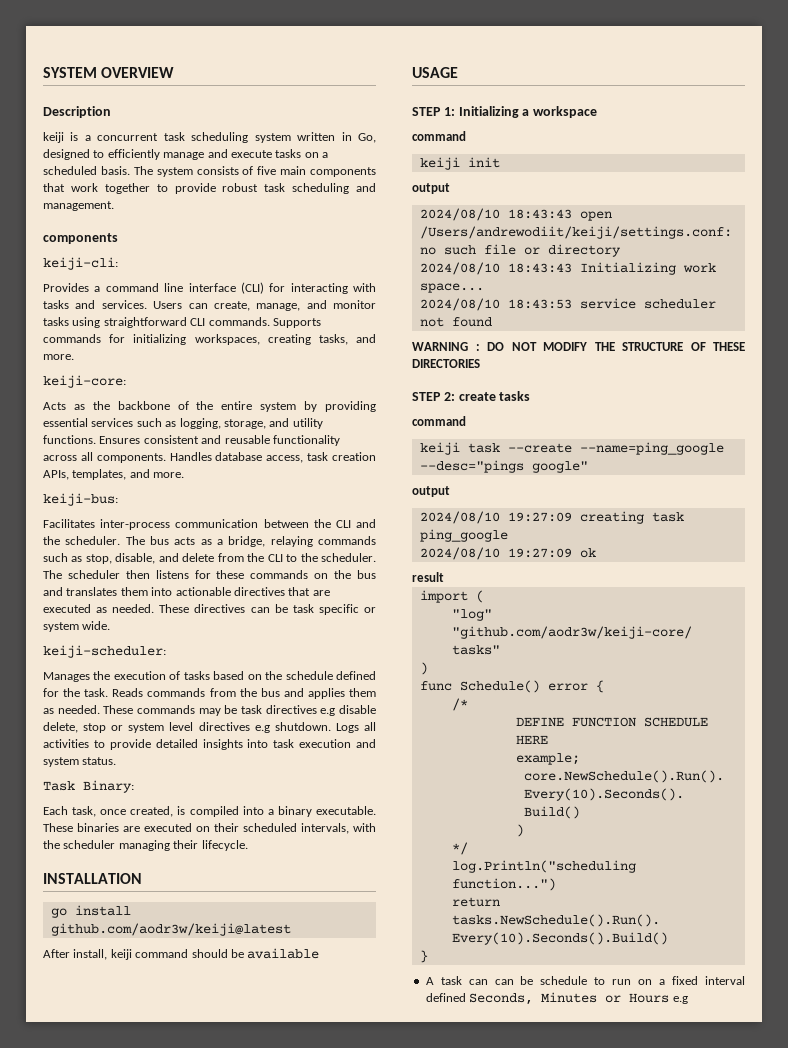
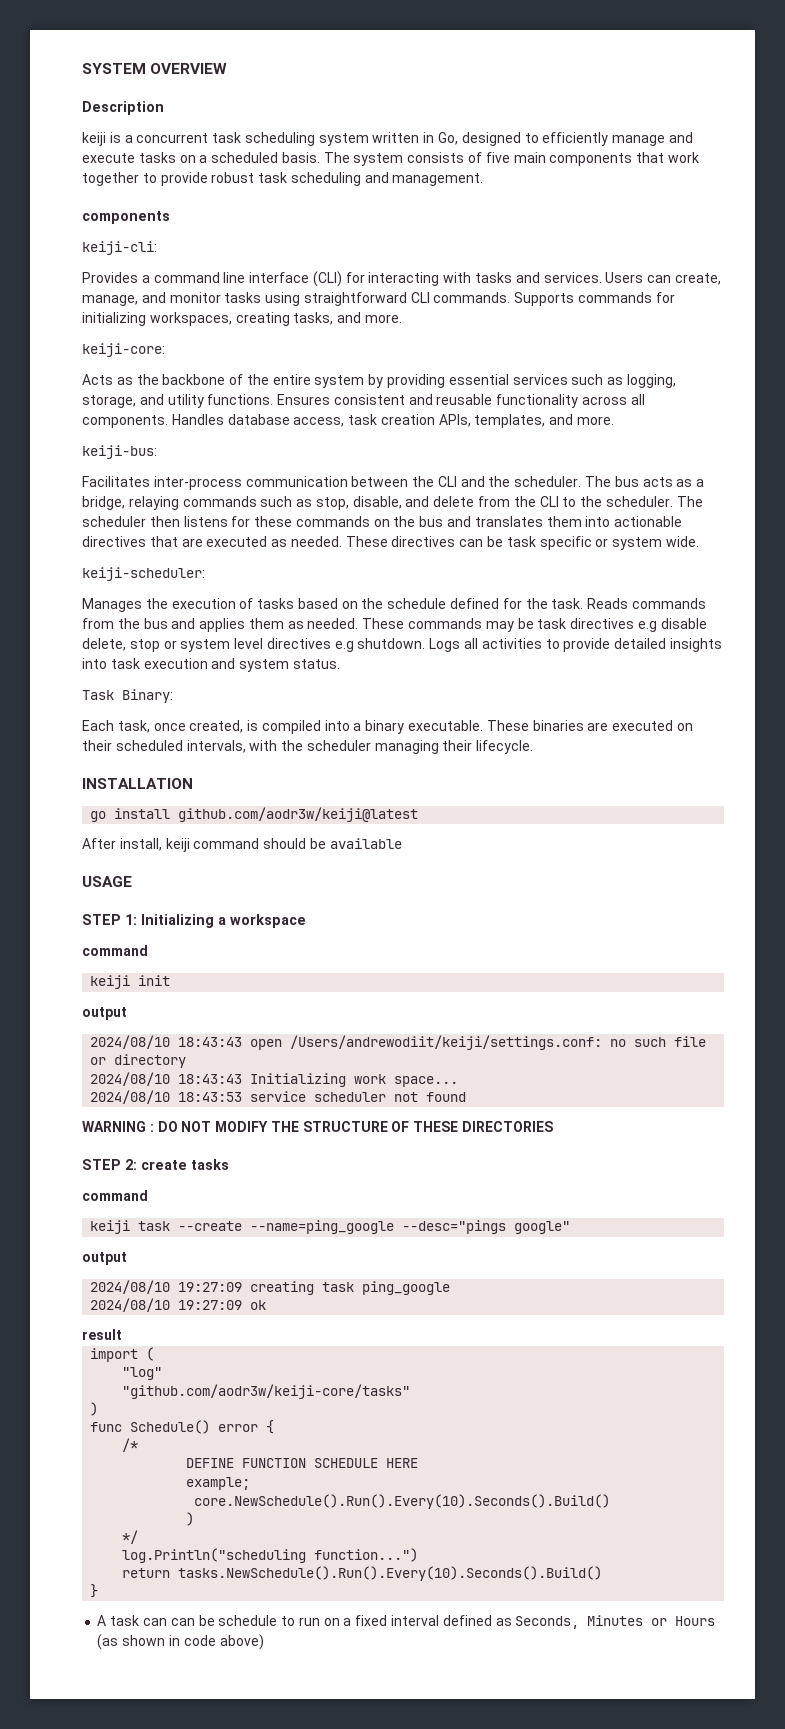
- A task can can be schedule to run on a fixed interval defined Seconds, Minutes or Hours e.g
+ A task can can be schedule to run on a fixed interval defined as Seconds, Minutes or Hours (as shown in code above)

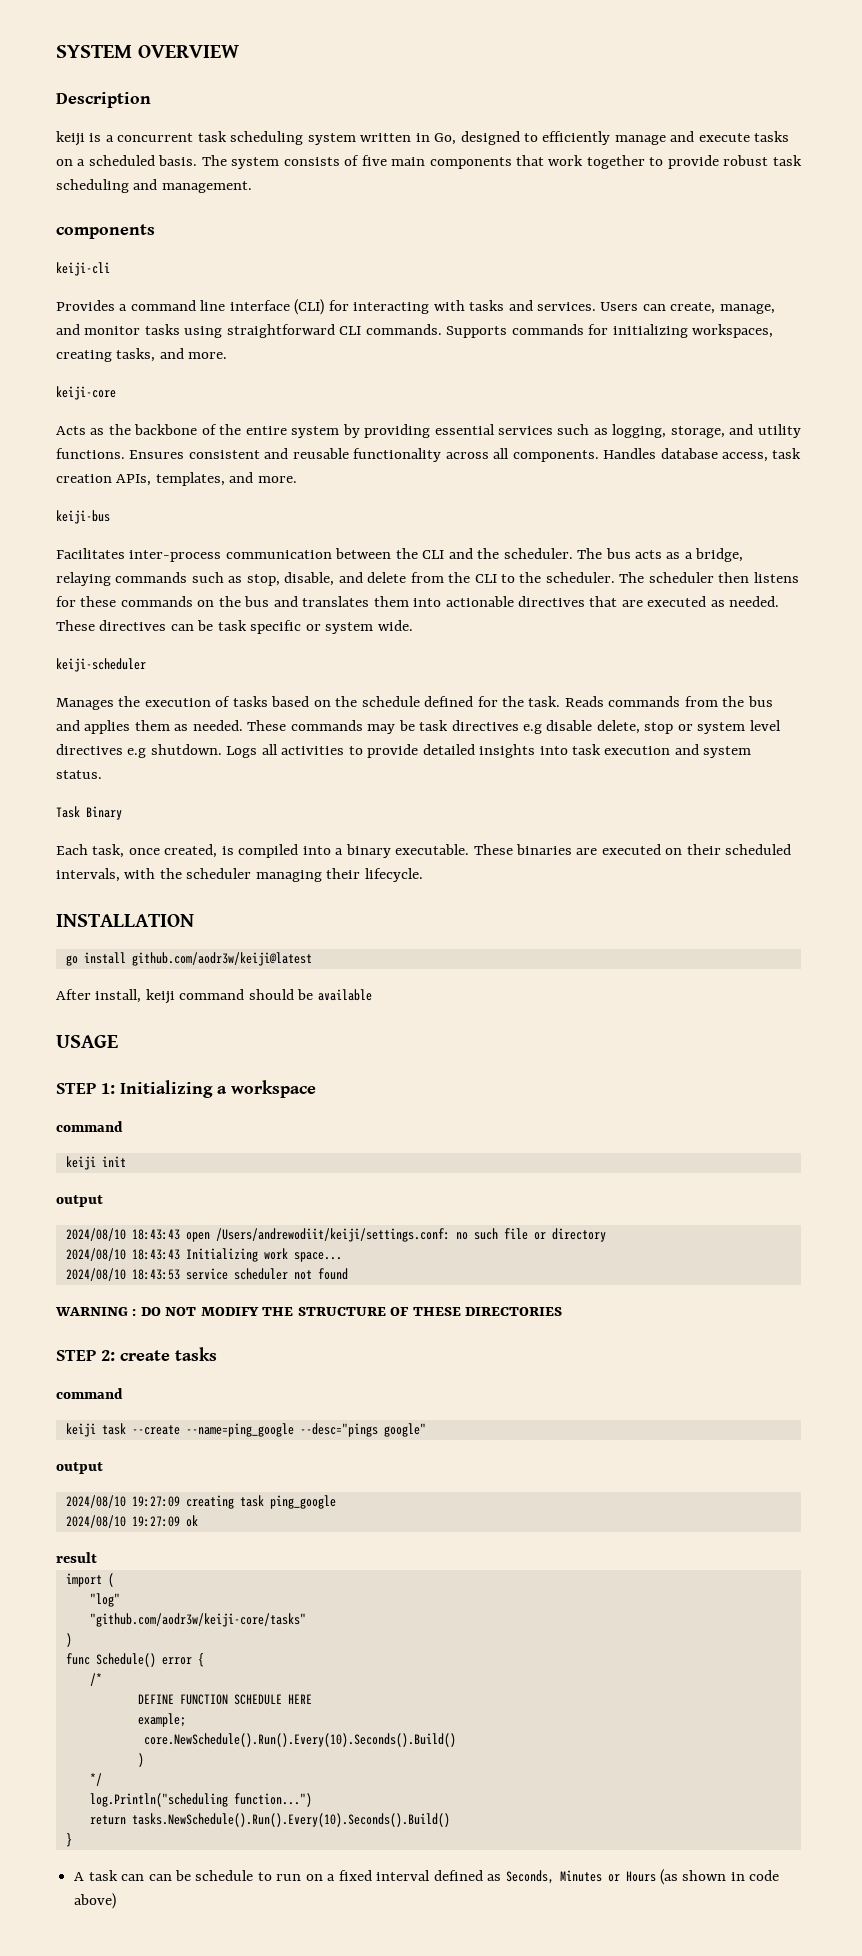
- keiji-cli:
+ keiji-cli
- keiji-core:
+ keiji-core
- keiji-bus:
+ keiji-bus
- keiji-scheduler:
+ keiji-scheduler
- Task Binary:
+ Task Binary

